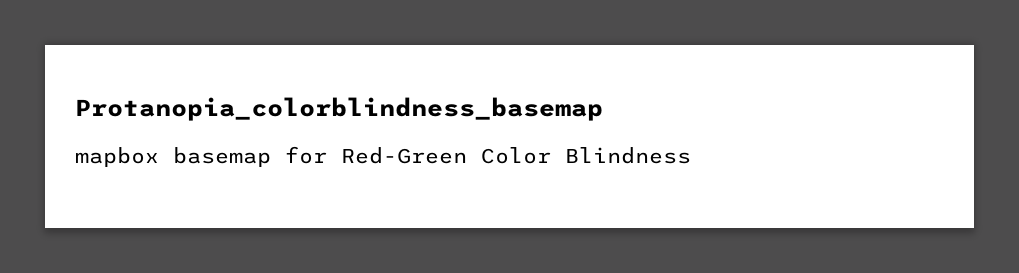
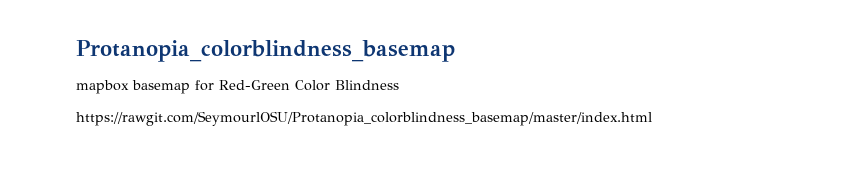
+ https://rawgit.com/SeymourlOSU/Protanopia_colorblindness_basemap/master/index.html

